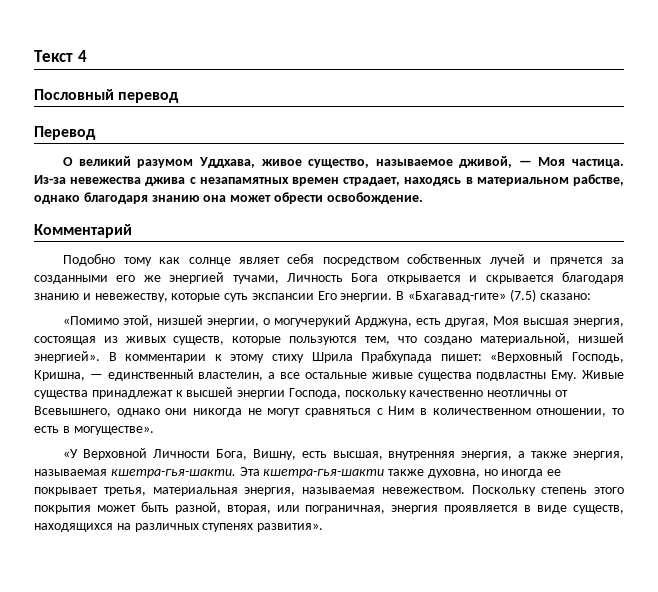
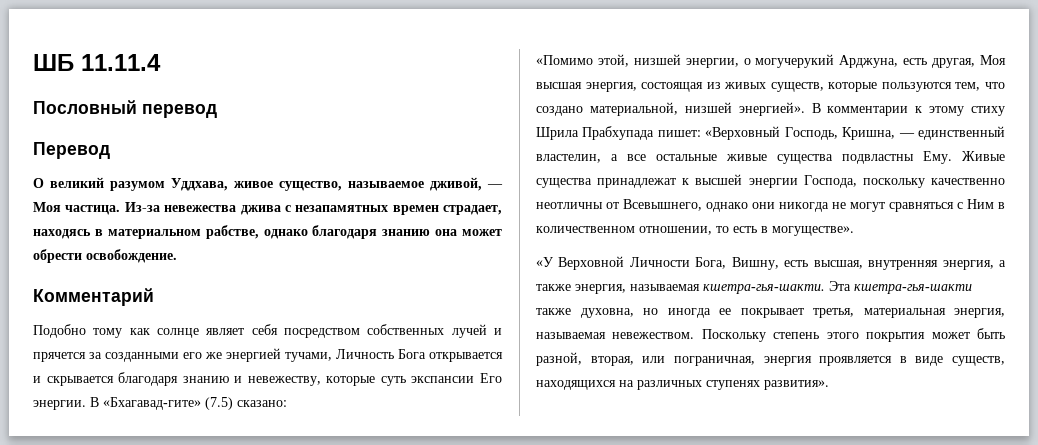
- Текст 4
+ ШБ 11.11.4

